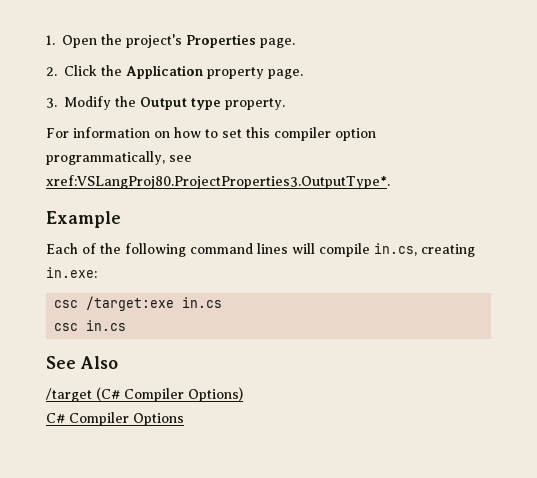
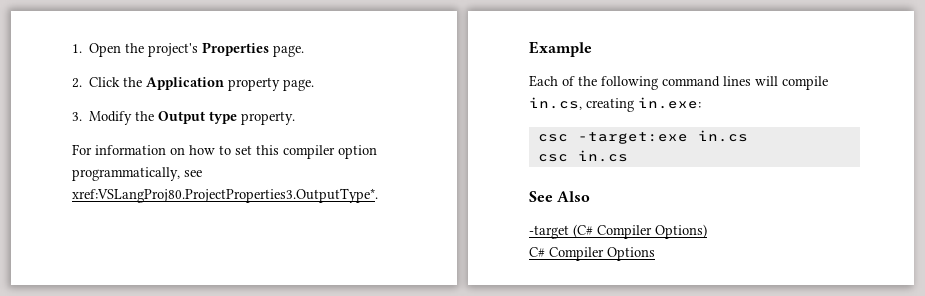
- csc /target:exe in.cs
+ csc -target:exe in.cs
- /target (C# Compiler Options)
+ -target (C# Compiler Options)

